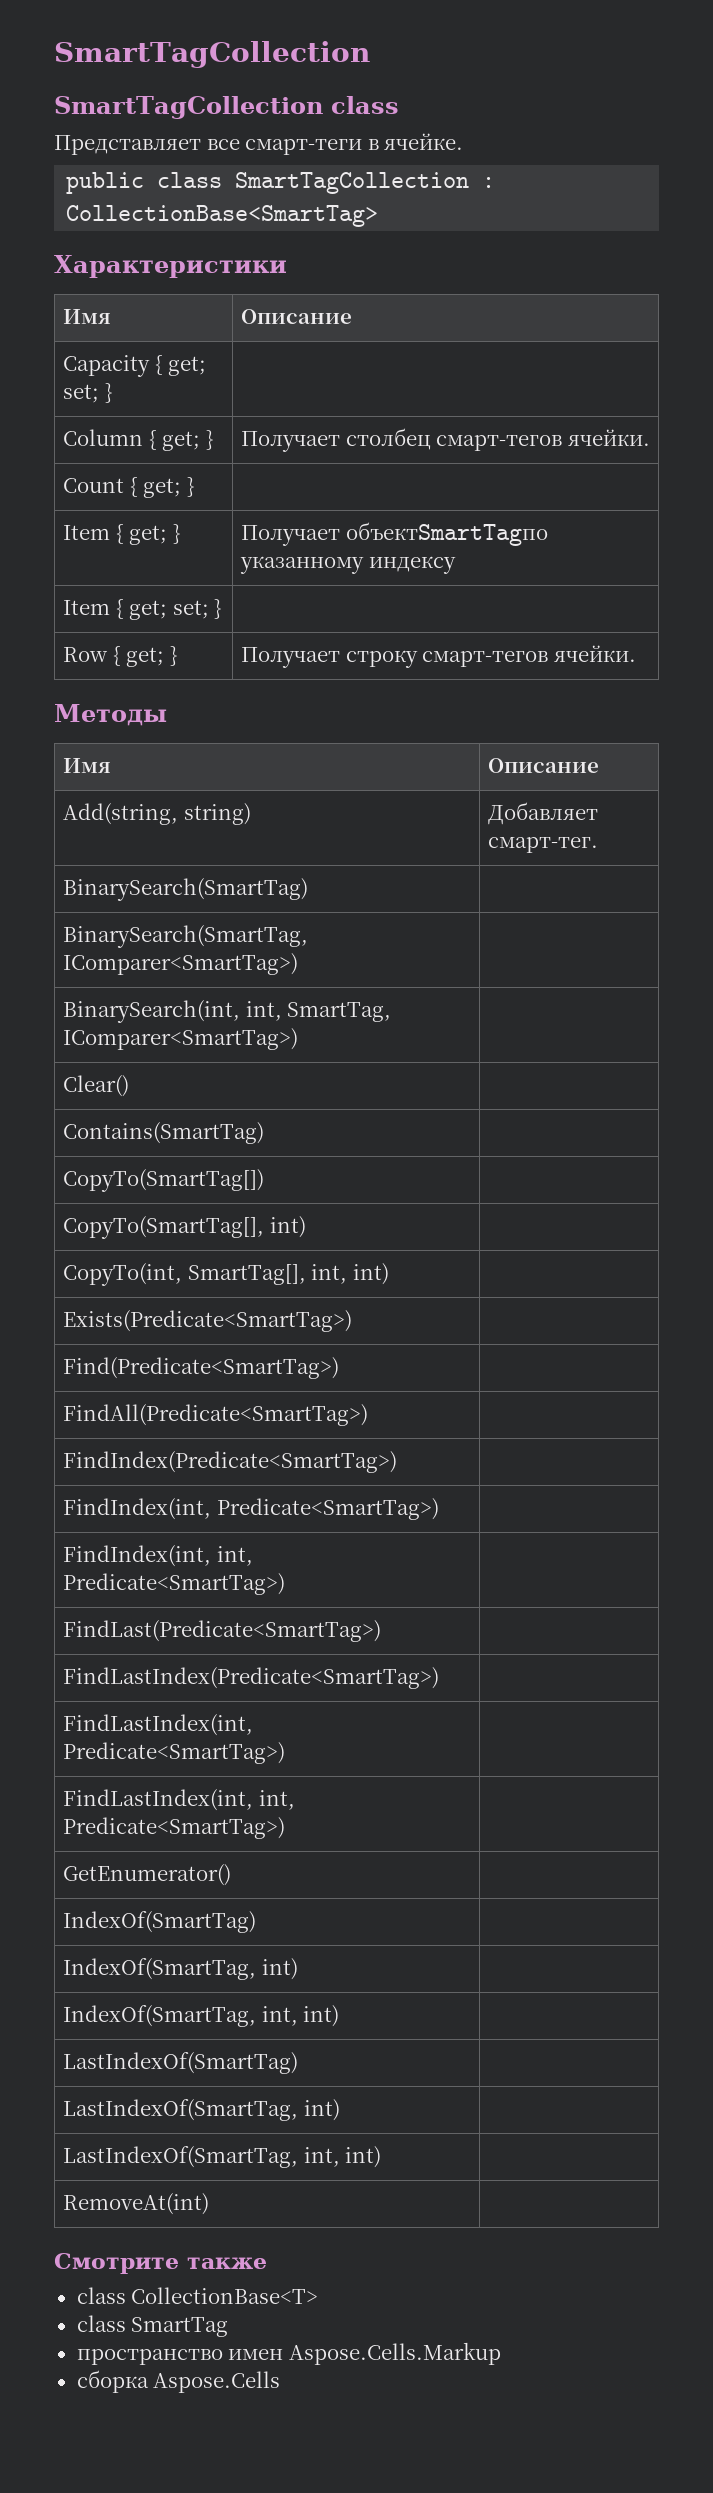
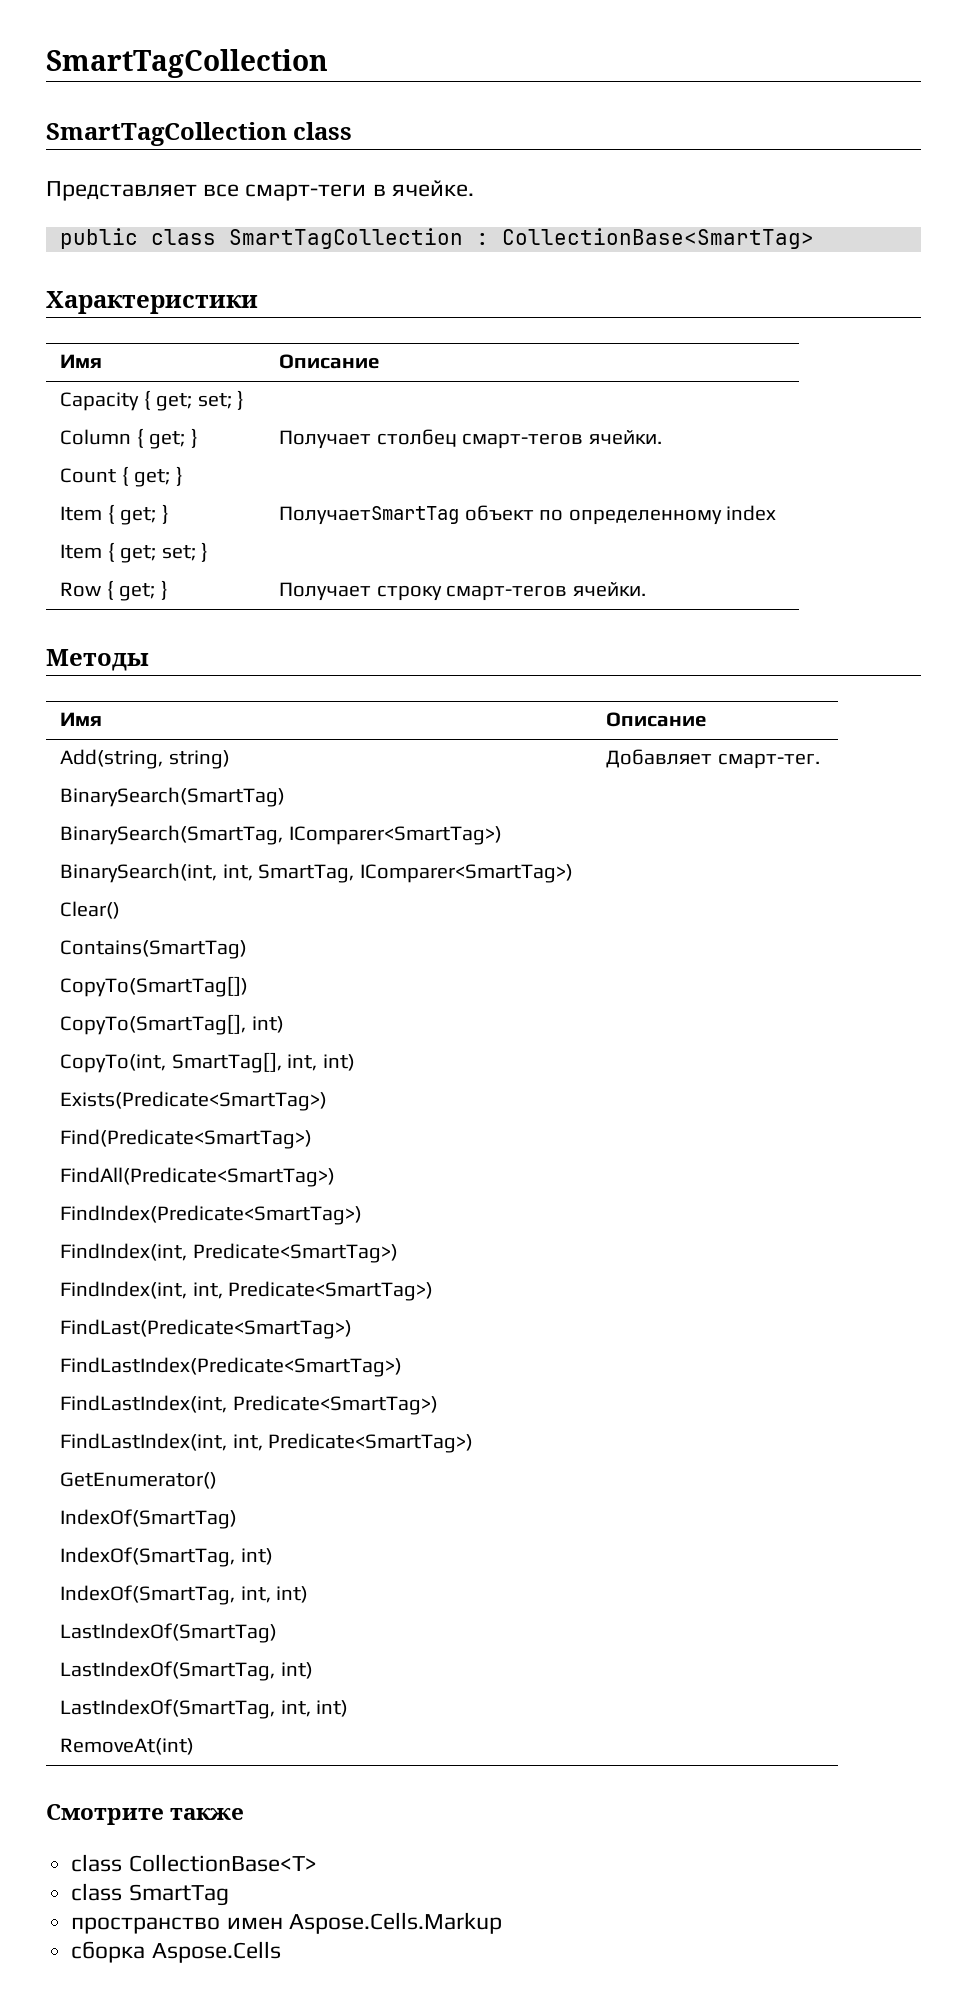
- Item { get; } | Получает объектSmartTagпо указанному индексу
+ Item { get; } | ПолучаетSmartTag объект по определенному index

